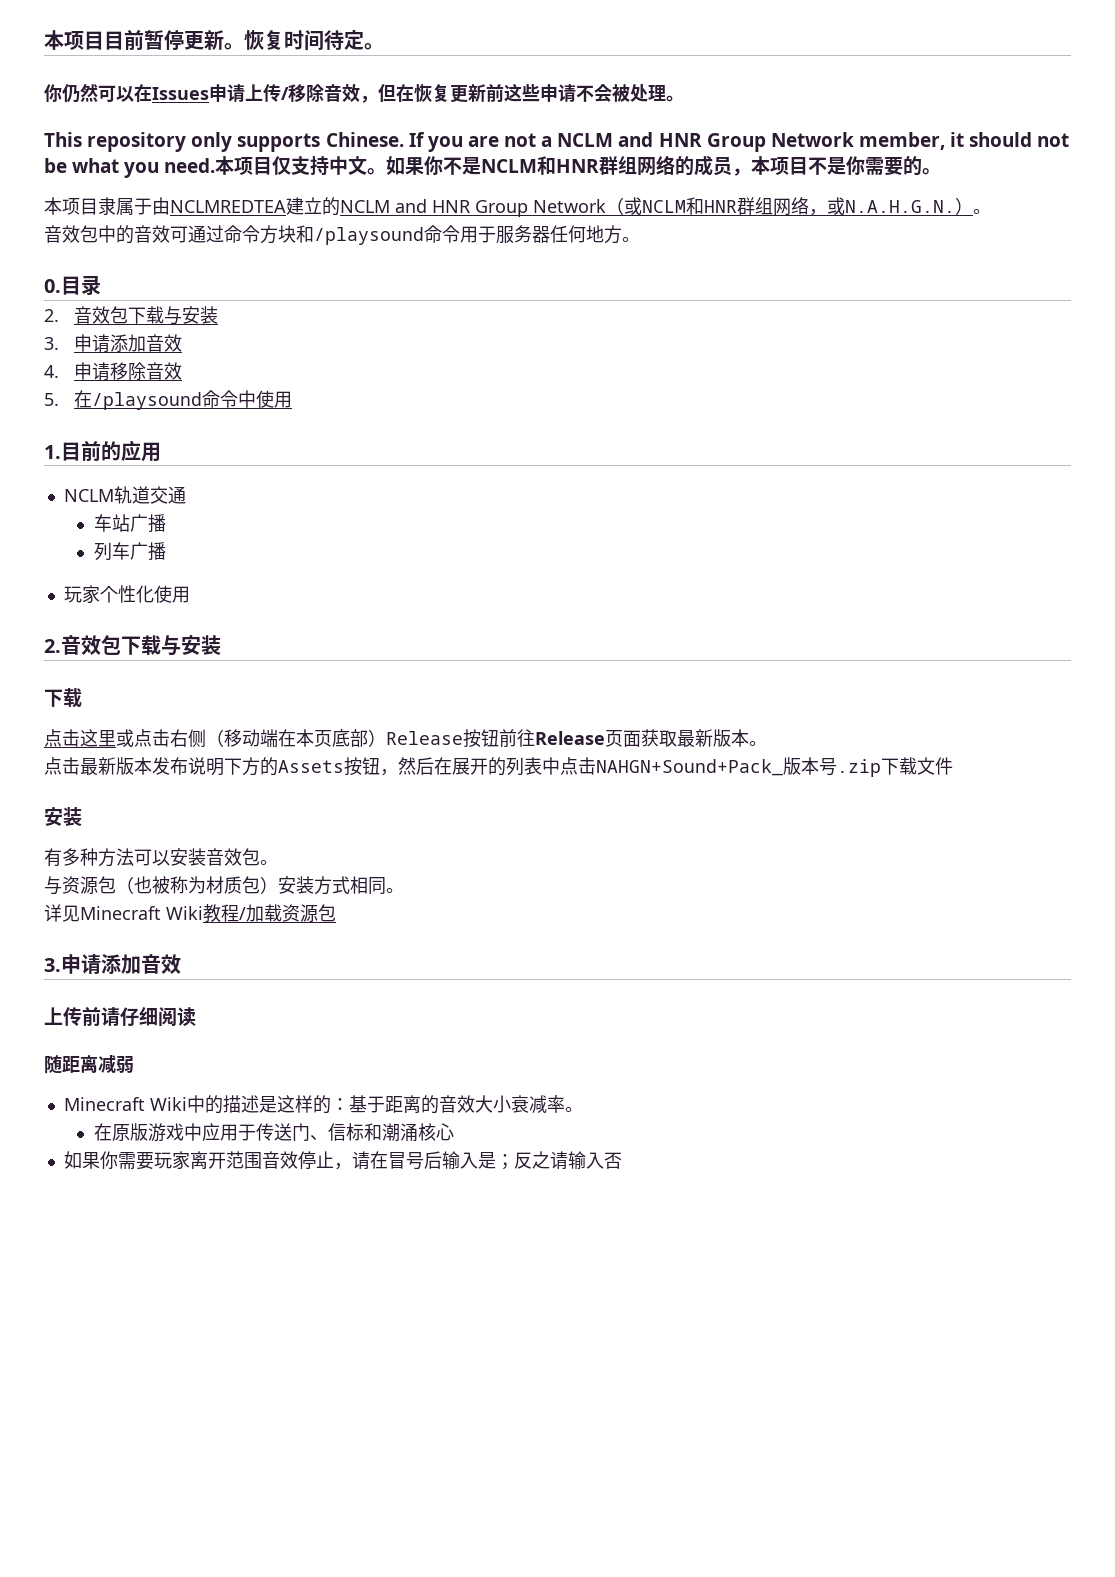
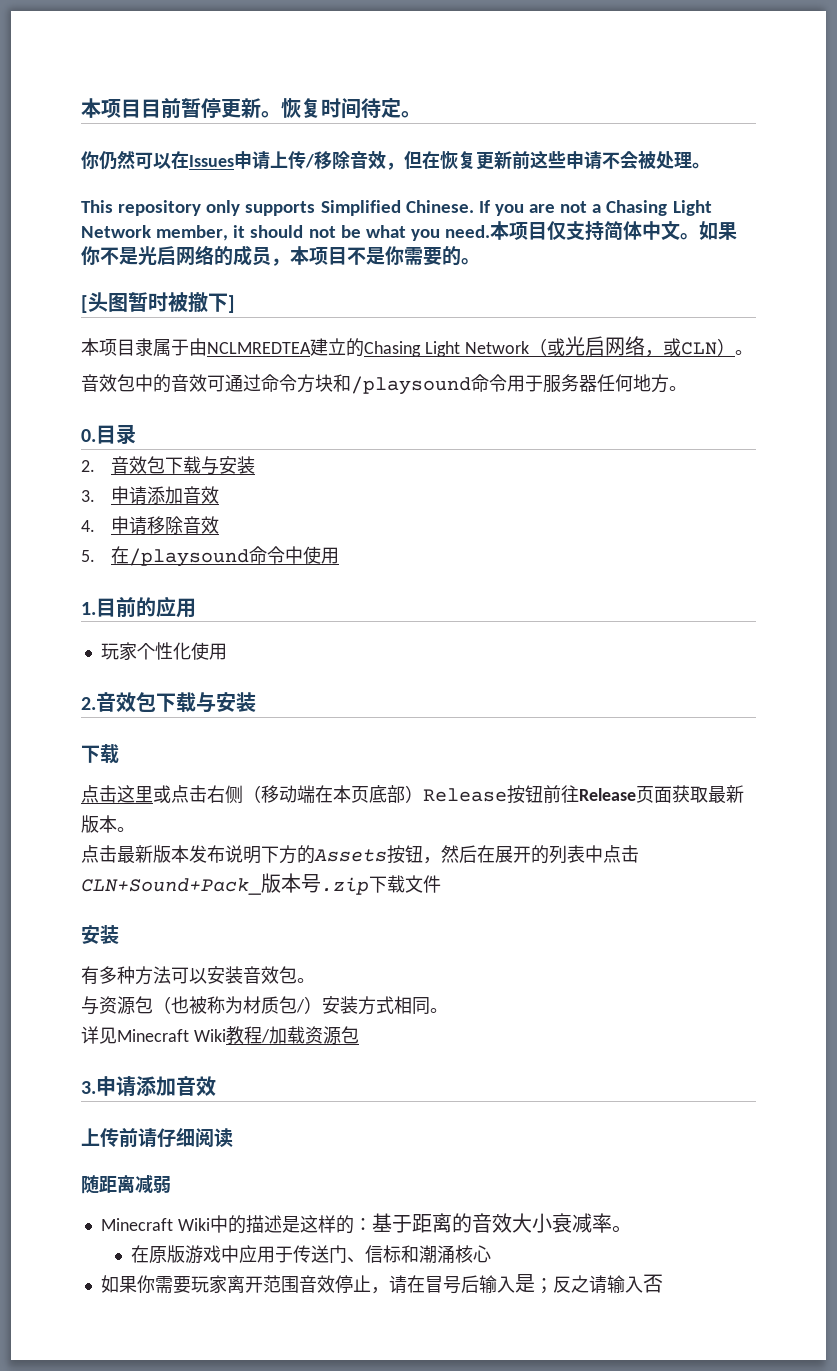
- This repository only supports Chinese.
+ This repository only supports Simplified Chinese.
- If you are not a NCLM and HNR Group Network member, it should not be what you need.
+ If you are not a Chasing Light Network member, it should not be what you need.
- 本项目仅支持中文。
+ 本项目仅支持简体中文。
- 如果你不是NCLM和HNR群组网络的成员，本项目不是你需要的。
+ 如果你不是光启网络的成员，本项目不是你需要的。
+ [头图暂时被撤下]
- 本项目隶属于由NCLMREDTEA建立的NCLM and HNR Group Network（或NCLM和HNR群组网络，或N.A.H.G.N.）。
+ 本项目隶属于由NCLMREDTEA建立的Chasing Light Network（或光启网络，或CLN）。
- NCLM轨道交通
- 车站广播
- 列车广播
- 点击最新版本发布说明下方的Assets按钮，然后在展开的列表中点击NAHGN+Sound+Pack_版本号.zip下载文件
+ 点击最新版本发布说明下方的Assets按钮，然后在展开的列表中点击CLN+Sound+Pack_版本号.zip下载文件
- 与资源包（也被称为材质包）安装方式相同。
+ 与资源包（也被称为材质包/）安装方式相同。

